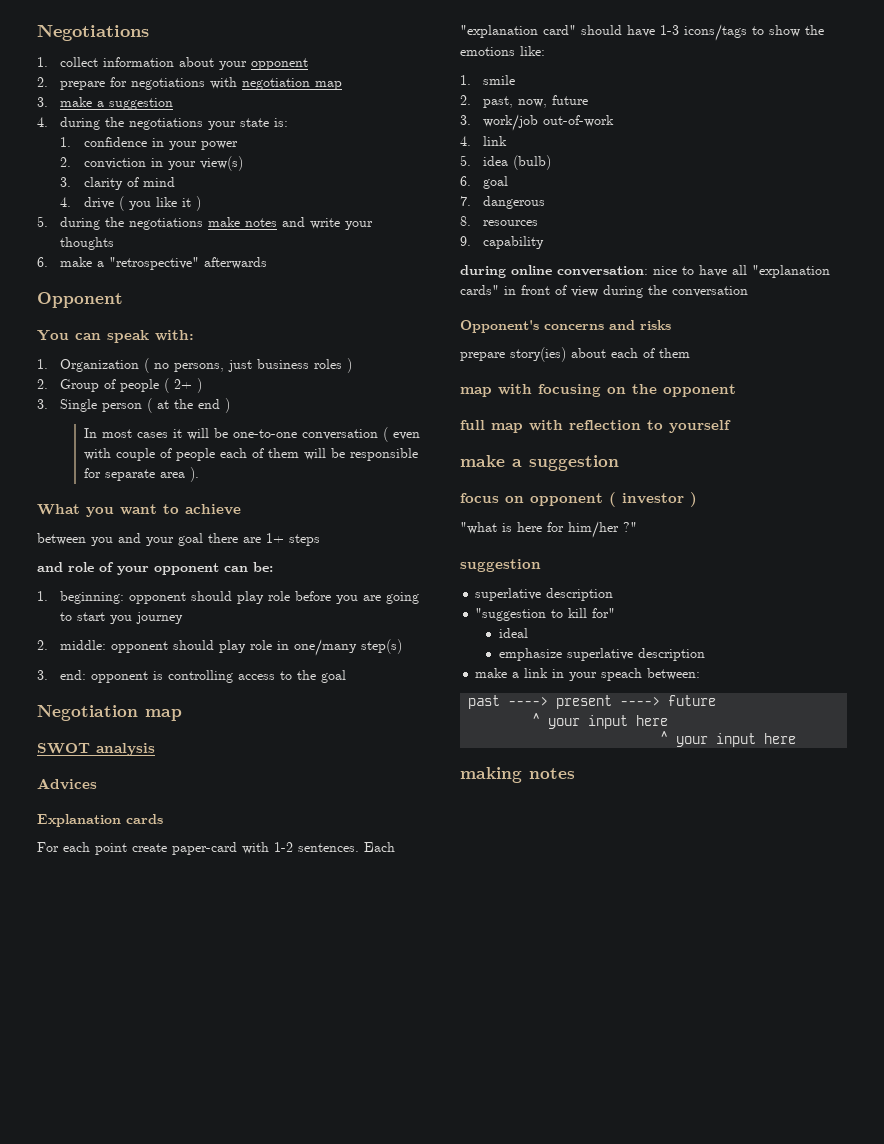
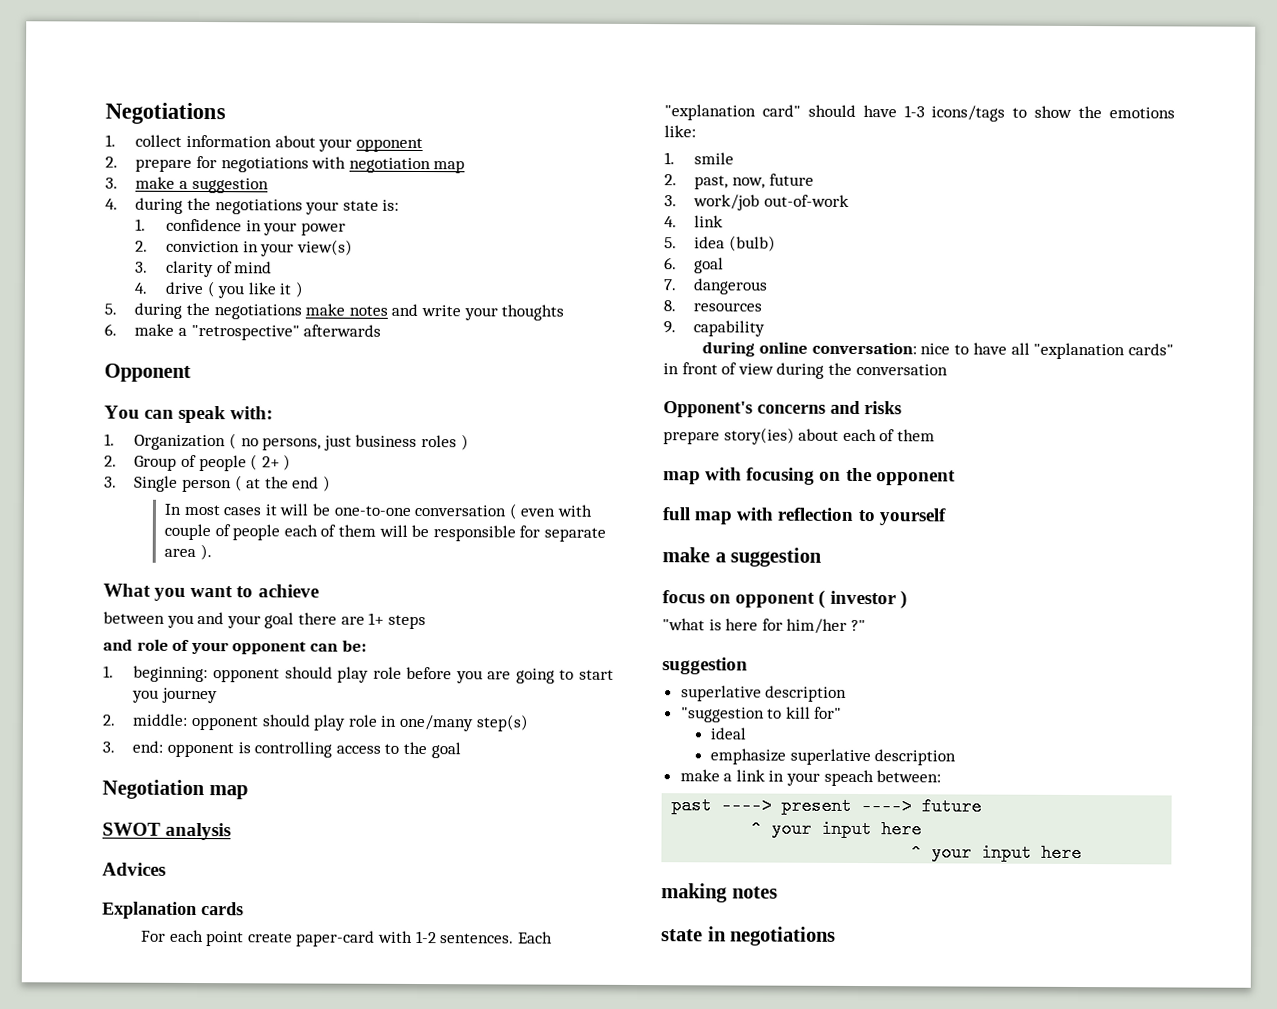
+ state in negotiations

